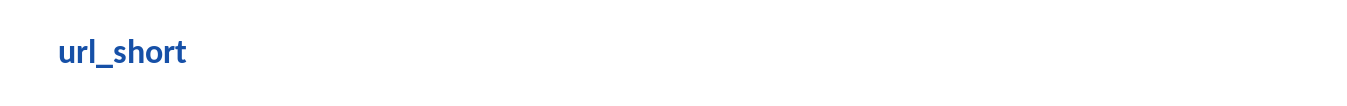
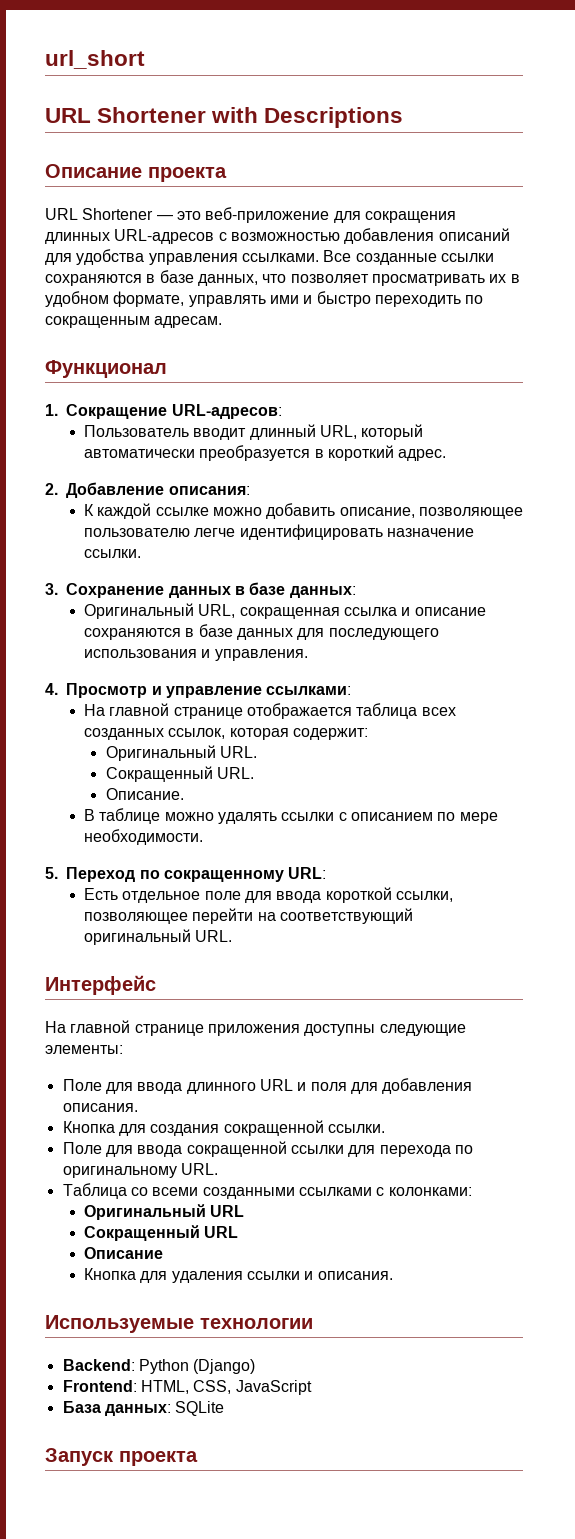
+ URL Shortener with Descriptions
+ Описание проекта
+ URL Shortener — это веб-приложение для сокращения длинных URL-адресов с возможностью добавления описаний для удобства управления ссылками. Все созданные ссылки сохраняются в базе данных, что позволяет просматривать их в удобном формате, управлять ими и быстро переходить по сокращенным адресам.
+ Функционал
+ 1. Сокращение URL-адресов:
+ Пользователь вводит длинный URL, который автоматически преобразуется в короткий адрес.
+ 2. Добавление описания:
+ К каждой ссылке можно добавить описание, позволяющее пользователю легче идентифицировать назначение ссылки.
+ 3. Сохранение данных в базе данных:
+ Оригинальный URL, сокращенная ссылка и описание сохраняются в базе данных для последующего использования и управления.
+ 4. Просмотр и управление ссылками:
+ На главной странице отображается таблица всех созданных ссылок, которая содержит:
+ Оригинальный URL.
+ Сокращенный URL.
+ Описание.
+ В таблице можно удалять ссылки с описанием по мере необходимости.
+ 5. Переход по сокращенному URL:
+ Есть отдельное поле для ввода короткой ссылки, позволяющее перейти на соответствующий оригинальный URL.
+ Интерфейс
+ На главной странице приложения доступны следующие элементы:
+ Поле для ввода длинного URL и поля для добавления описания.
+ Кнопка для создания сокращенной ссылки.
+ Поле для ввода сокращенной ссылки для перехода по оригинальному URL.
+ Таблица со всеми созданными ссылками с колонками:
+ Оригинальный URL
+ Сокращенный URL
+ Описание
+ Кнопка для удаления ссылки и описания.
+ Используемые технологии
+ Backend: Python (Django)
+ Frontend: HTML, CSS, JavaScript
+ База данных: SQLite
+ Запуск проекта

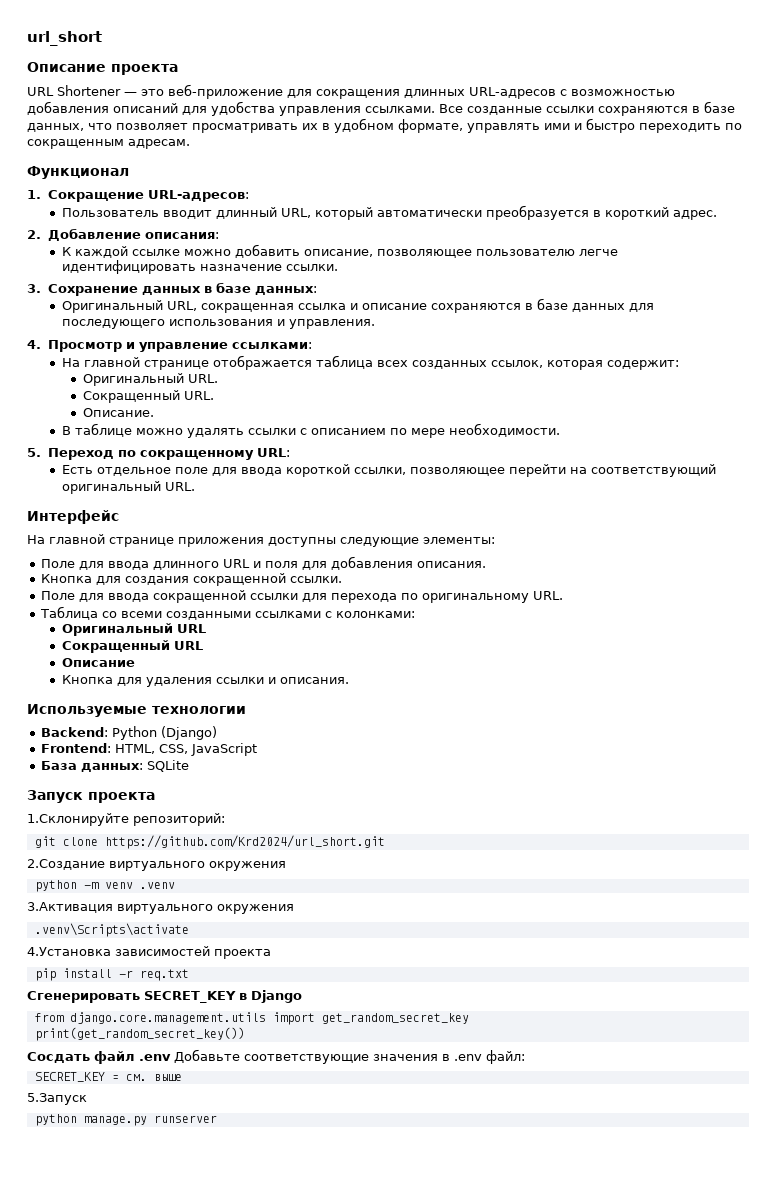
- URL Shortener with Descriptions
+ 1.Склонируйте репозиторий:
+ git clone https://github.com/Krd2024/url_short.git
+ 2.Создание виртуального окружения
+ python -m venv .venv
+ 3.Активация виртуального окружения
+ .venv\Scripts\activate
+ 4.Установка зависимостей проекта
+ pip install -r req.txt
+ Сгенерировать SECRET_KEY в Django
+ from django.core.management.utils import get_random_secret_key
+ print(get_random_secret_key())
+ Сосдать файл .env Добавьте соответствующие значения в .env файл:
+ SECRET_KEY = см. выше
+ 5.Запуск
+ python manage.py runserver

